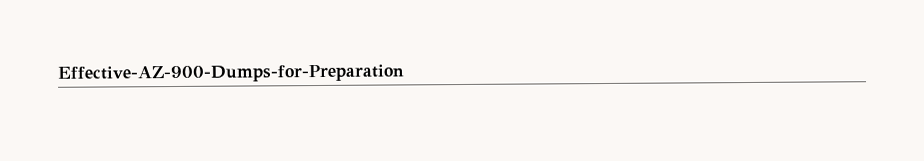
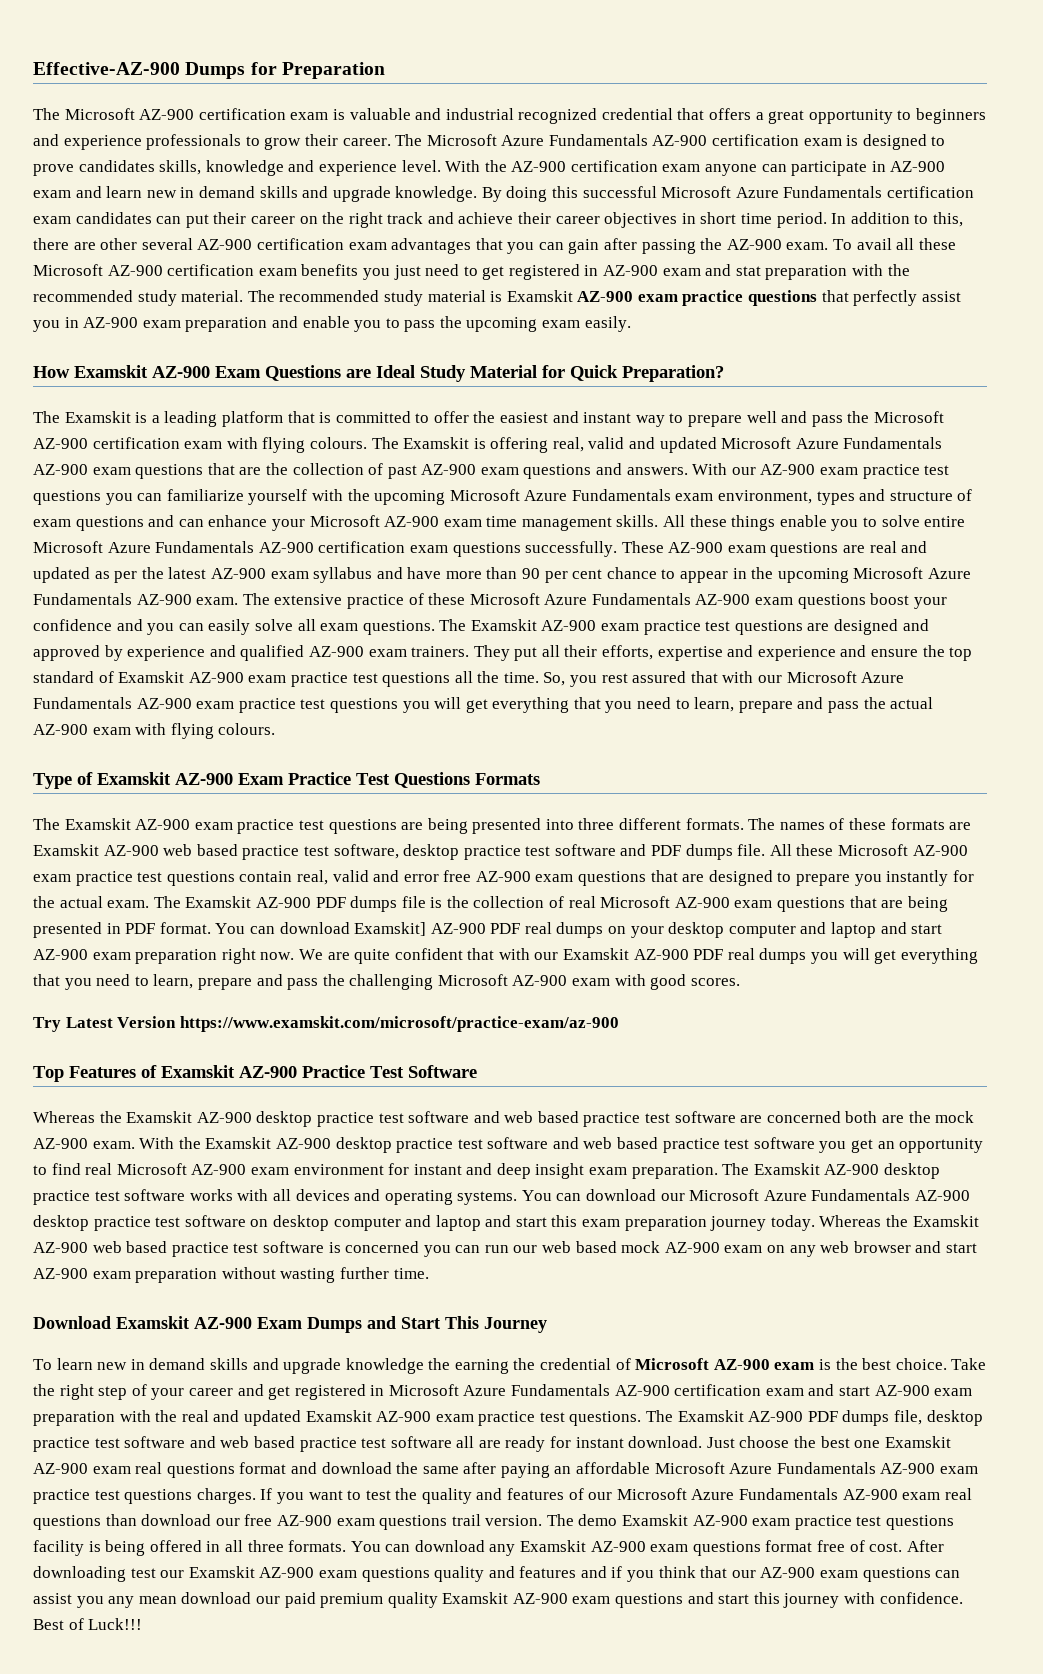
- Effective-AZ-900-Dumps-for-Preparation
+ Effective-AZ-900 Dumps for Preparation
+ The Microsoft AZ-900 certification exam is valuable and industrial recognized credential that offers a great opportunity to beginners and experience professionals to grow their career. The Microsoft Azure Fundamentals AZ-900 certification exam is designed to prove candidates skills, knowledge and experience level. With the AZ-900 certification exam anyone can participate in AZ-900 exam and learn new in demand skills and upgrade knowledge. By doing this successful Microsoft Azure Fundamentals certification exam candidates can put their career on the right track and achieve their career objectives in short time period. In addition to this, there are other several AZ-900 certification exam advantages that you can gain after passing the AZ-900 exam. To avail all these Microsoft AZ-900 certification exam benefits you just need to get registered in AZ-900 exam and stat preparation with the recommended study material. The recommended study material is Examskit AZ-900 exam practice questions that perfectly assist you in AZ-900 exam preparation and enable you to pass the upcoming exam easily.
+ How Examskit AZ-900 Exam Questions are Ideal Study Material for Quick Preparation?
+ The Examskit is a leading platform that is committed to offer the easiest and instant way to prepare well and pass the Microsoft AZ-900 certification exam with flying colours. The Examskit is offering real, valid and updated Microsoft Azure Fundamentals AZ-900 exam questions that are the collection of past AZ-900 exam questions and answers. With our AZ-900 exam practice test questions you can familiarize yourself with the upcoming Microsoft Azure Fundamentals exam environment, types and structure of exam questions and can enhance your Microsoft AZ-900 exam time management skills. All these things enable you to solve entire Microsoft Azure Fundamentals AZ-900 certification exam questions successfully. These AZ-900 exam questions are real and updated as per the latest AZ-900 exam syllabus and have more than 90 per cent chance to appear in the upcoming Microsoft Azure Fundamentals AZ-900 exam. The extensive practice of these Microsoft Azure Fundamentals AZ-900 exam questions boost your confidence and you can easily solve all exam questions. The Examskit AZ-900 exam practice test questions are designed and approved by experience and qualified AZ-900 exam trainers. They put all their efforts, expertise and experience and ensure the top standard of Examskit AZ-900 exam practice test questions all the time. So, you rest assured that with our Microsoft Azure Fundamentals AZ-900 exam practice test questions you will get everything that you need to learn, prepare and pass the actual AZ-900 exam with flying colours.
+ Type of Examskit AZ-900 Exam Practice Test Questions Formats
+ The Examskit AZ-900 exam practice test questions are being presented into three different formats. The names of these formats are Examskit AZ-900 web based practice test software, desktop practice test software and PDF dumps file. All these Microsoft AZ-900 exam practice test questions contain real, valid and error free AZ-900 exam questions that are designed to prepare you instantly for the actual exam. The Examskit AZ-900 PDF dumps file is the collection of real Microsoft AZ-900 exam questions that are being presented in PDF format. You can download Examskit] AZ-900 PDF real dumps on your desktop computer and laptop and start AZ-900 exam preparation right now. We are quite confident that with our Examskit AZ-900 PDF real dumps you will get everything that you need to learn, prepare and pass the challenging Microsoft AZ-900 exam with good scores.
+ Try Latest Version https://www.examskit.com/microsoft/practice-exam/az-900
+ Top Features of Examskit AZ-900 Practice Test Software
+ Whereas the Examskit AZ-900 desktop practice test software and web based practice test software are concerned both are the mock AZ-900 exam. With the Examskit AZ-900 desktop practice test software and web based practice test software you get an opportunity to find real Microsoft AZ-900 exam environment for instant and deep insight exam preparation. The Examskit AZ-900 desktop practice test software works with all devices and operating systems. You can download our Microsoft Azure Fundamentals AZ-900 desktop practice test software on desktop computer and laptop and start this exam preparation journey today. Whereas the Examskit AZ-900 web based practice test software is concerned you can run our web based mock AZ-900 exam on any web browser and start AZ-900 exam preparation without wasting further time.
+ Download Examskit AZ-900 Exam Dumps and Start This Journey
+ To learn new in demand skills and upgrade knowledge the earning the credential of Microsoft AZ-900 exam is the best choice. Take the right step of your career and get registered in Microsoft Azure Fundamentals AZ-900 certification exam and start AZ-900 exam preparation with the real and updated Examskit AZ-900 exam practice test questions. The Examskit AZ-900 PDF dumps file, desktop practice test software and web based practice test software all are ready for instant download. Just choose the best one Examskit AZ-900 exam real questions format and download the same after paying an affordable Microsoft Azure Fundamentals AZ-900 exam practice test questions charges. If you want to test the quality and features of our Microsoft Azure Fundamentals AZ-900 exam real questions than download our free AZ-900 exam questions trail version. The demo Examskit AZ-900 exam practice test questions facility is being offered in all three formats. You can download any Examskit AZ-900 exam questions format free of cost. After downloading test our Examskit AZ-900 exam questions quality and features and if you think that our AZ-900 exam questions can assist you any mean download our paid premium quality Examskit AZ-900 exam questions and start this journey with confidence. Best of Luck!!!

